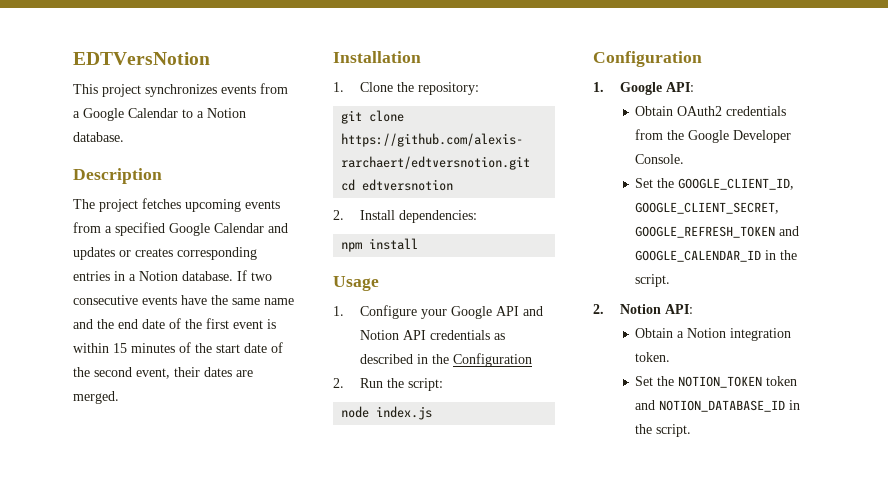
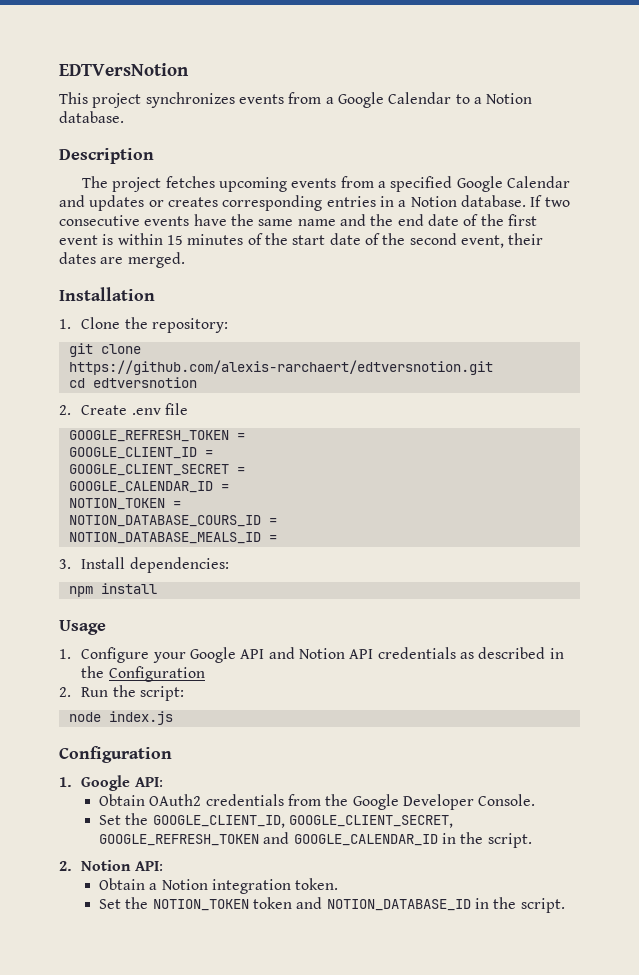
- 2. Install dependencies:
+ 2. Create .env file
+ GOOGLE_REFRESH_TOKEN =
+ GOOGLE_CLIENT_ID =
+ GOOGLE_CLIENT_SECRET =
+ GOOGLE_CALENDAR_ID =
+ NOTION_TOKEN =
+ NOTION_DATABASE_COURS_ID =
+ NOTION_DATABASE_MEALS_ID =
+ 3. Install dependencies:

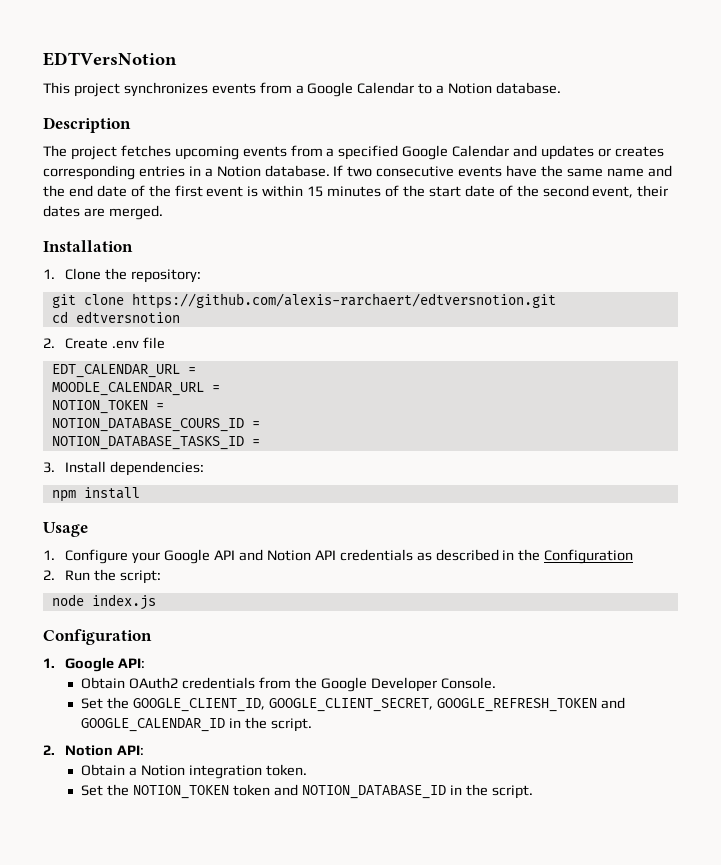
- GOOGLE_REFRESH_TOKEN =
- GOOGLE_CLIENT_ID =
- GOOGLE_CLIENT_SECRET =
- GOOGLE_CALENDAR_ID =
+ EDT_CALENDAR_URL =
+ MOODLE_CALENDAR_URL =
- NOTION_DATABASE_MEALS_ID =
+ NOTION_DATABASE_TASKS_ID =

